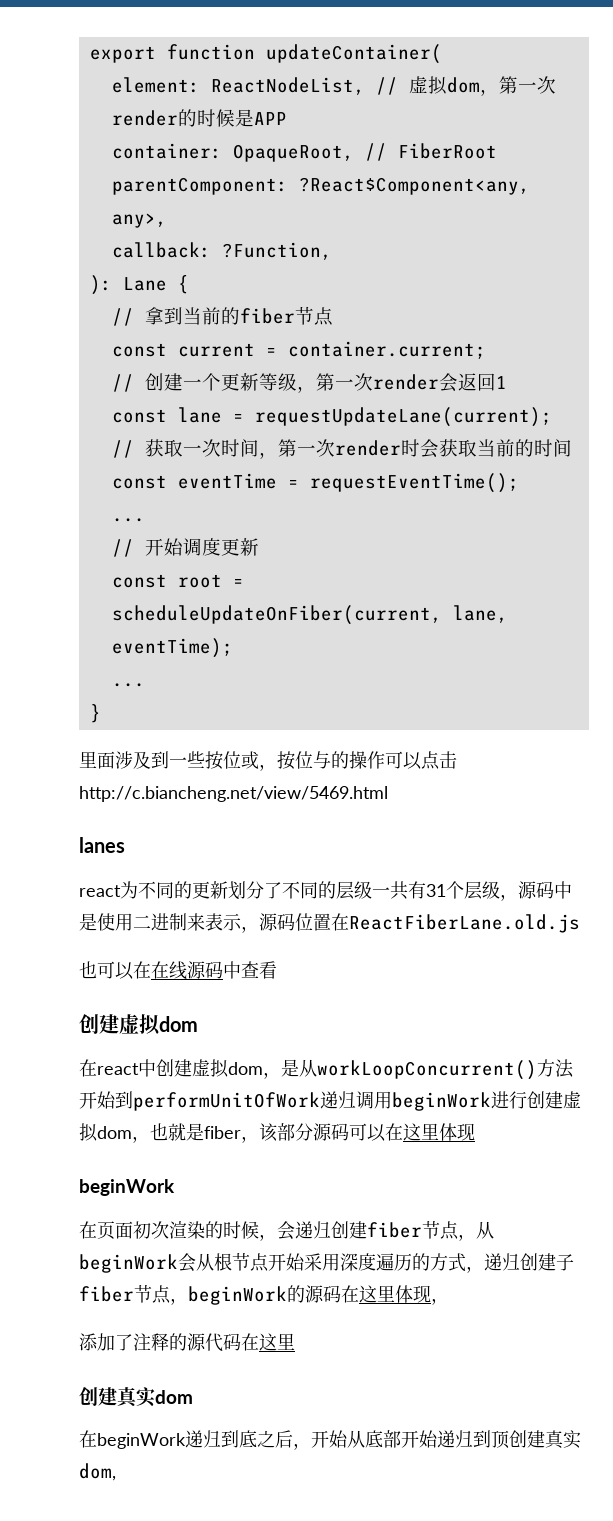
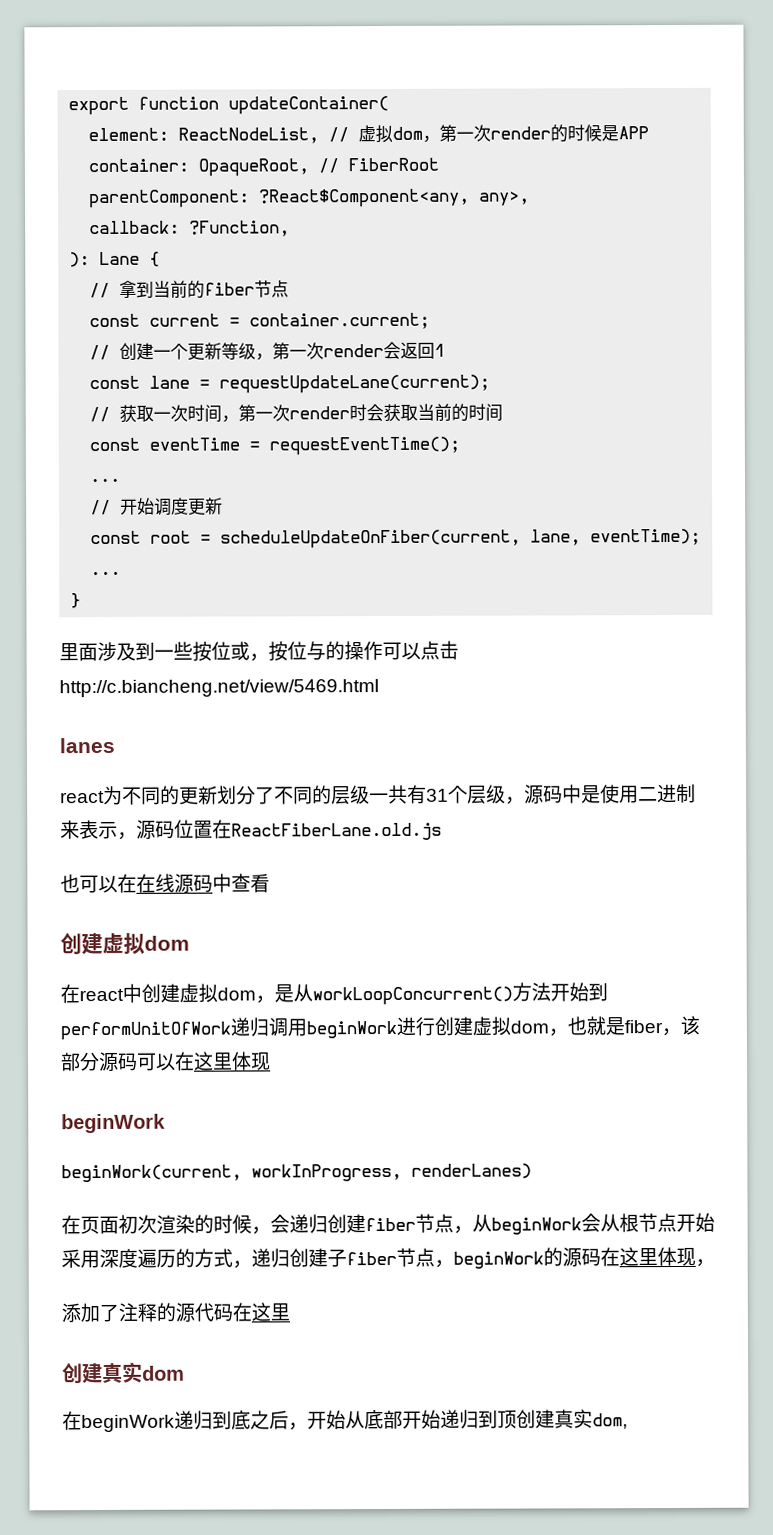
+ beginWork(current, workInProgress, renderLanes)

